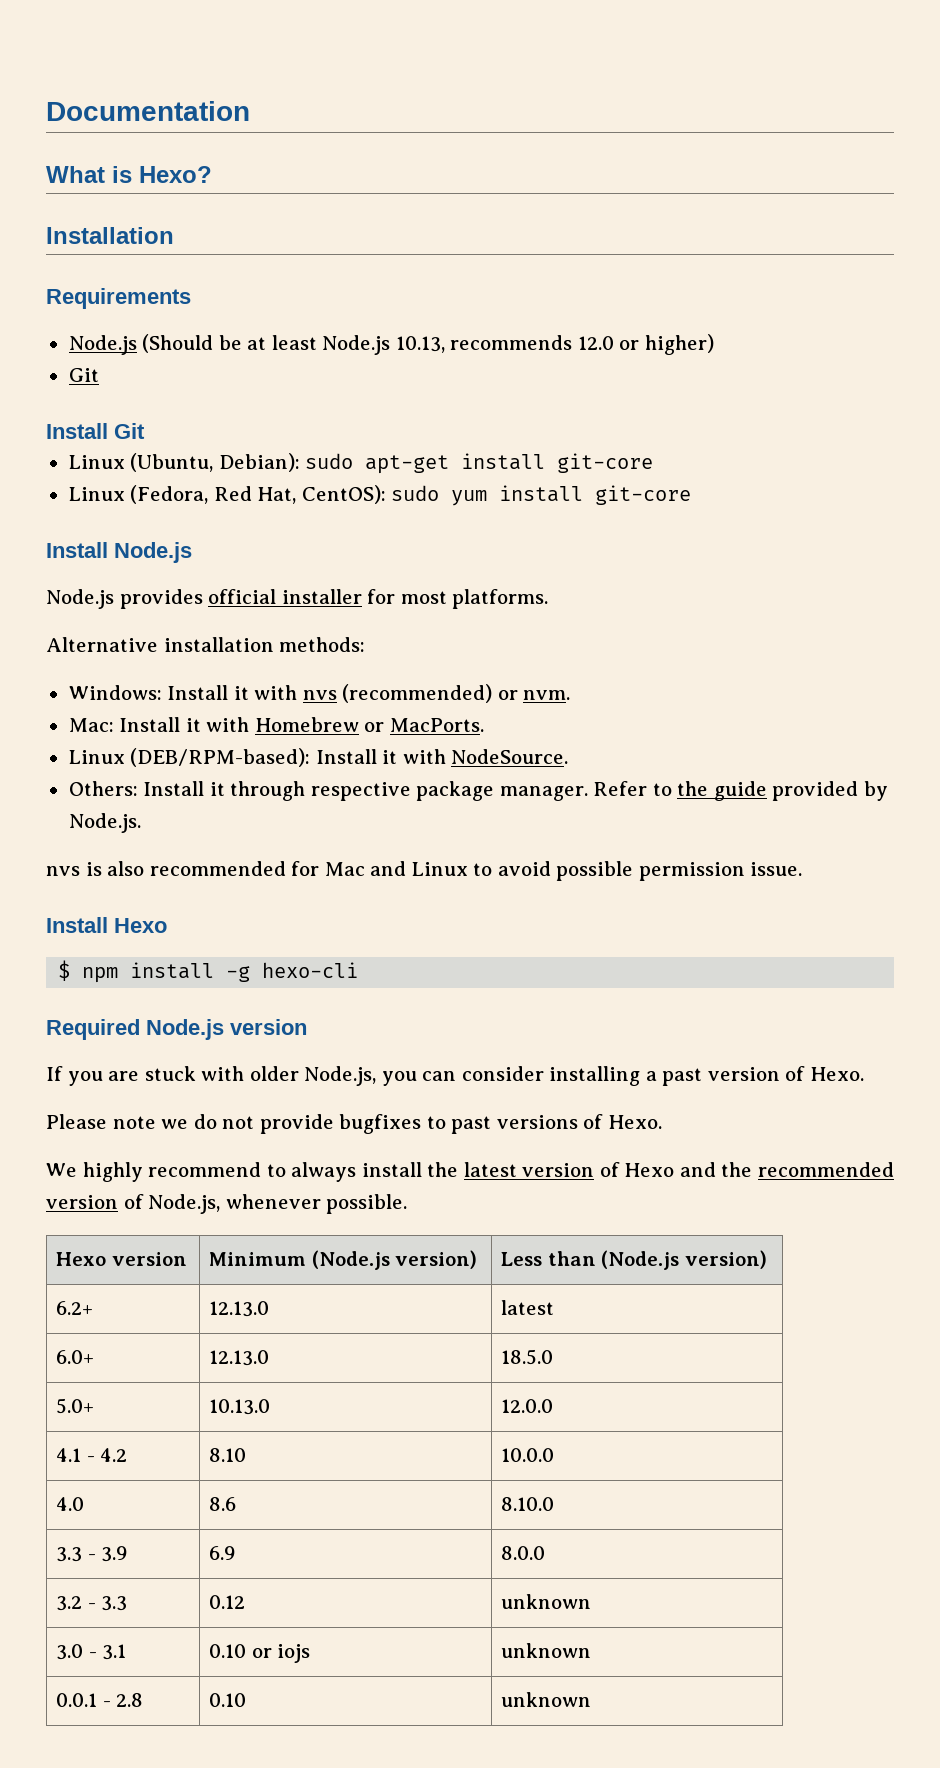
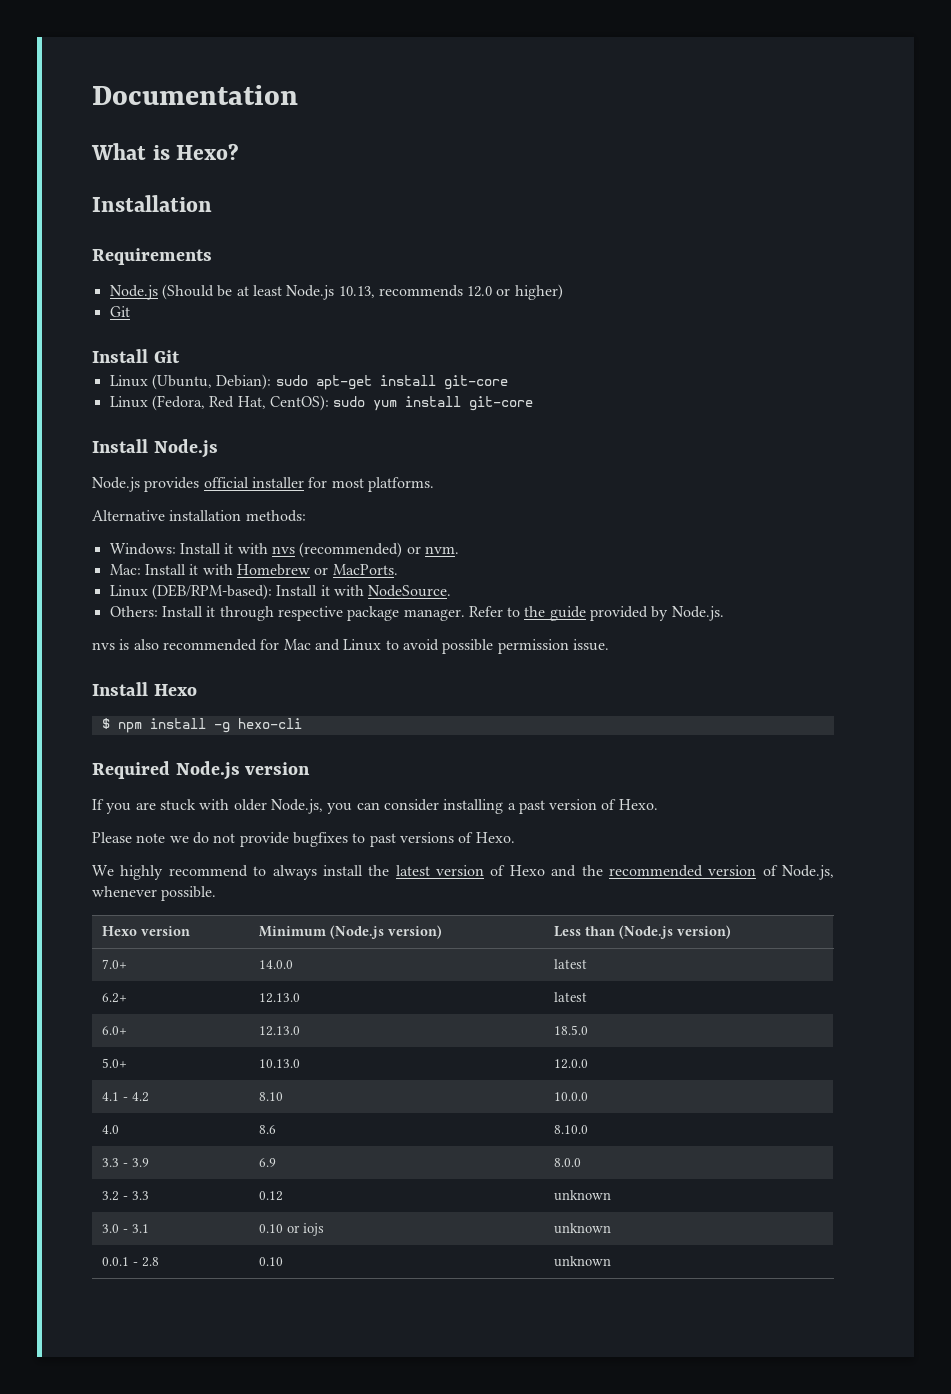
+ 7.0+ | 14.0.0 | latest

